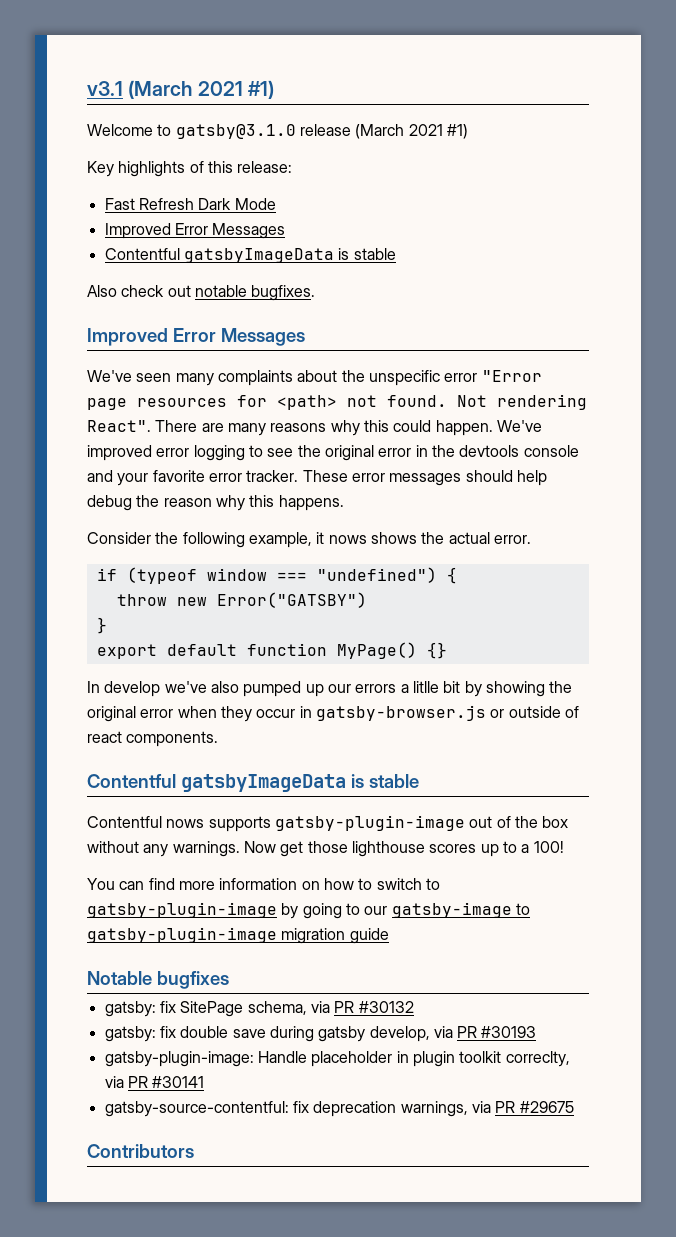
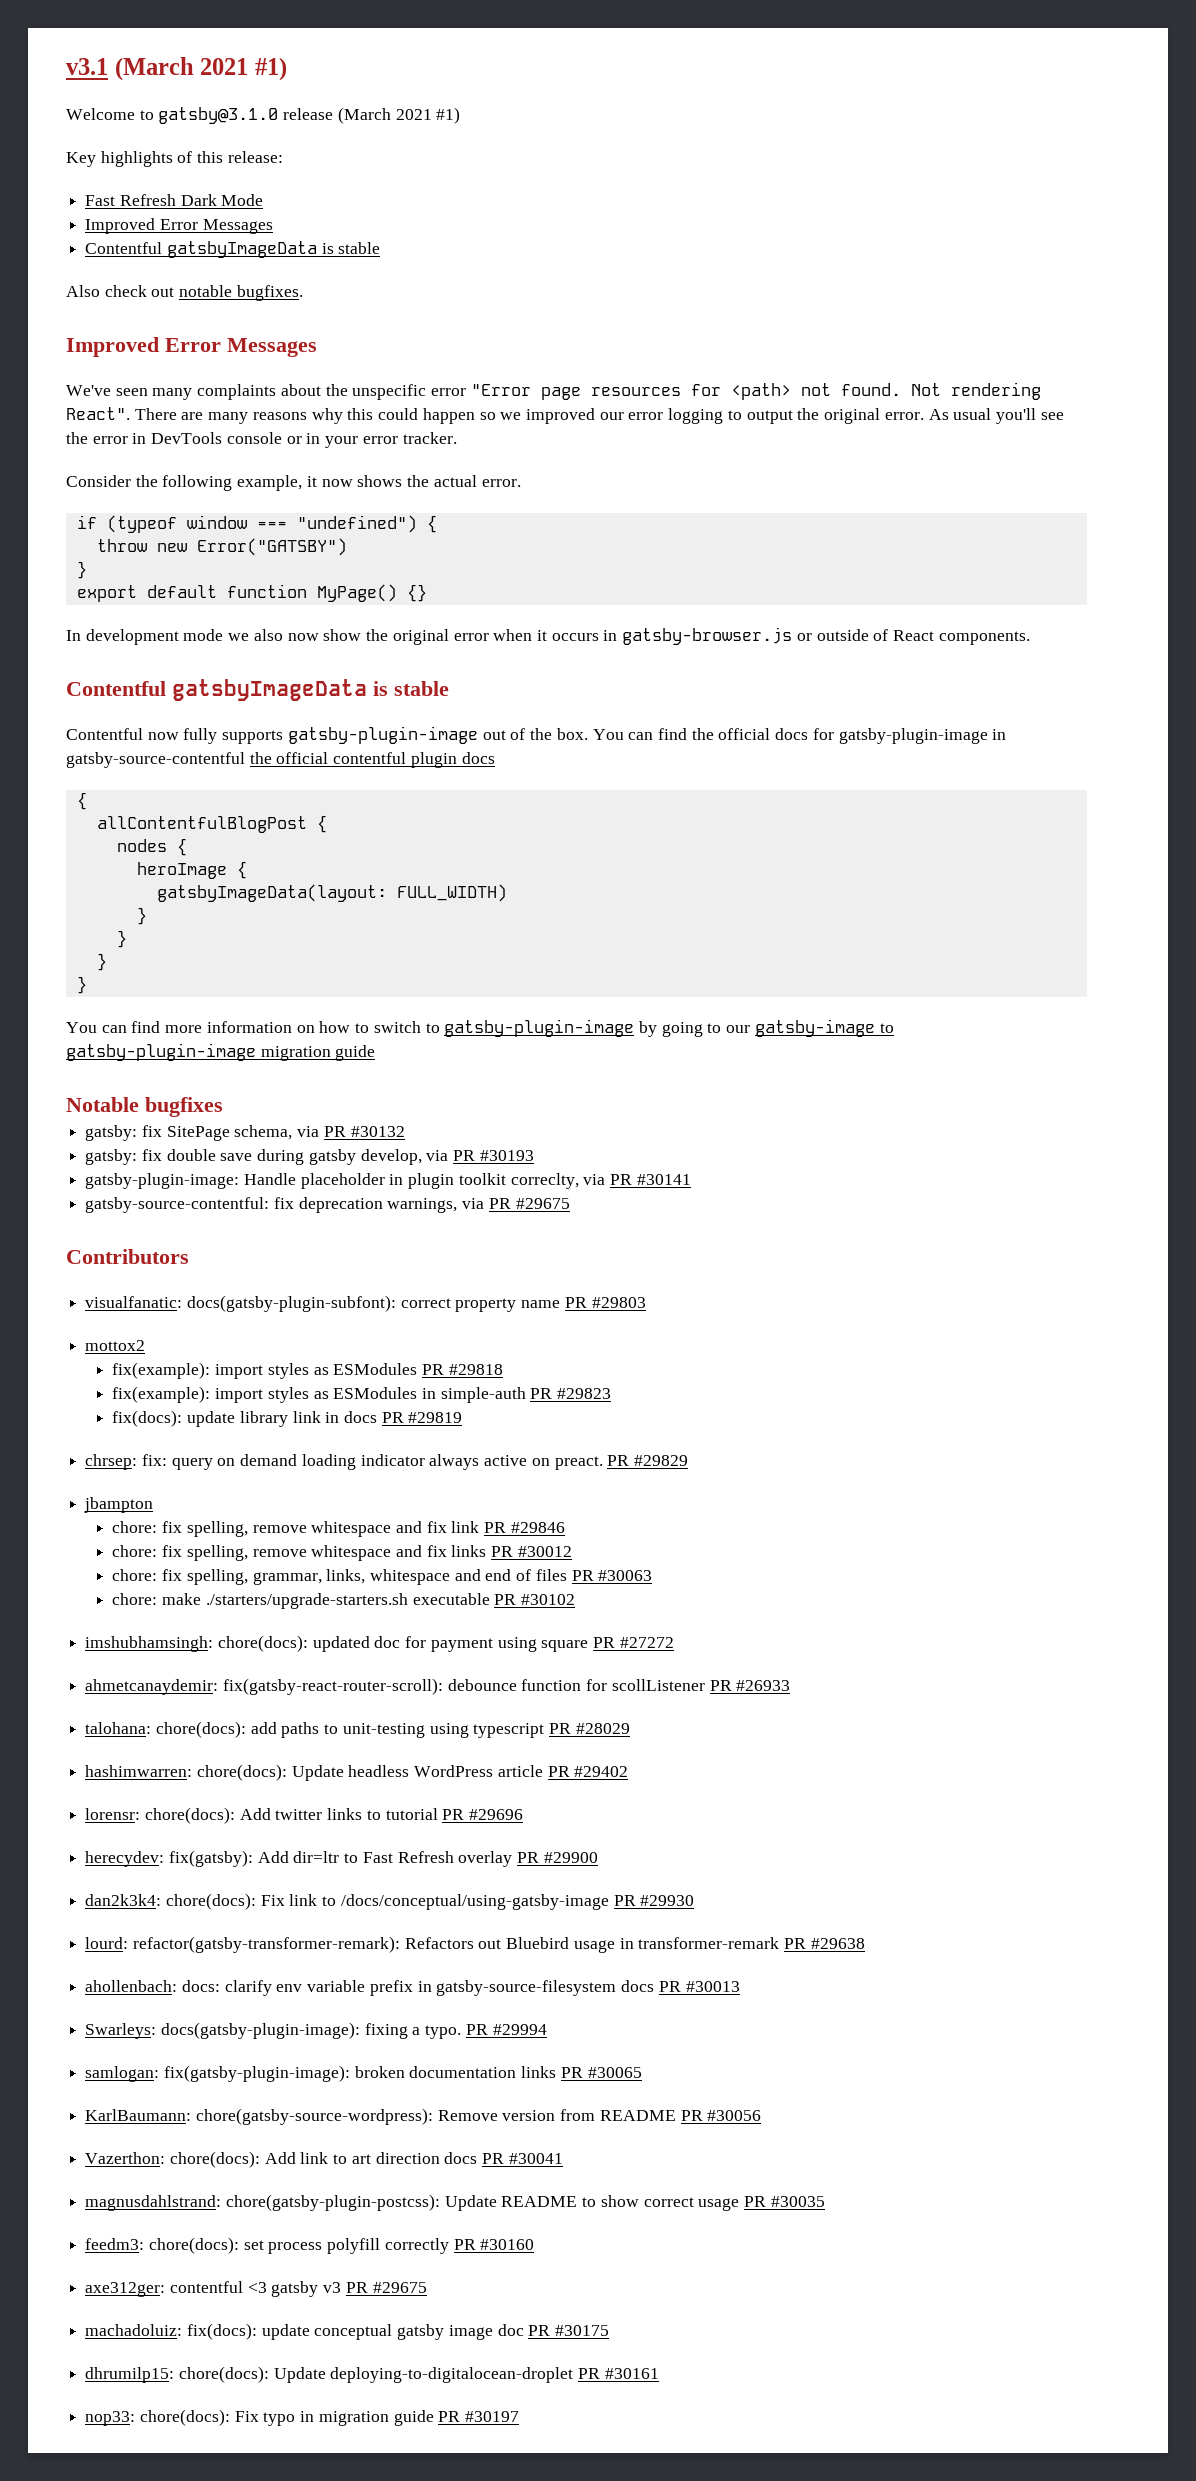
- There are many reasons why this could happen. We've improved error logging to see the original error in the devtools console and your favorite error tracker. These error messages should help debug the reason why this happens.
+ There are many reasons why this could happen so we improved our error logging to output the original error. As usual you'll see the error in DevTools console or in your error tracker.
- Consider the following example, it nows shows the actual error.
+ Consider the following example, it now shows the actual error.
- In develop we've also pumped up our errors a litlle bit by showing the original error when they occur in gatsby-browser.js or outside of react components.
+ In development mode we also now show the original error when it occurs in gatsby-browser.js or outside of React components.
- Contentful nows supports gatsby-plugin-image out of the box without any warnings. Now get those lighthouse scores up to a 100!
+ Contentful now fully supports gatsby-plugin-image out of the box. You can find the official docs for gatsby-plugin-image in gatsby-source-contentful the official contentful plugin docs
+ {
+ allContentfulBlogPost {
+ nodes {
+ heroImage {
+ gatsbyImageData(layout: FULL_WIDTH)
+ }
+ }
+ }
+ }
+ visualfanatic: docs(gatsby-plugin-subfont): correct property name PR #29803
+ mottox2
+ fix(example): import styles as ESModules PR #29818
+ fix(example): import styles as ESModules in simple-auth PR #29823
+ fix(docs): update library link in docs PR #29819
+ chrsep: fix: query on demand loading indicator always active on preact. PR #29829
+ jbampton
+ chore: fix spelling, remove whitespace and fix link PR #29846
+ chore: fix spelling, remove whitespace and fix links PR #30012
+ chore: fix spelling, grammar, links, whitespace and end of files PR #30063
+ chore: make ./starters/upgrade-starters.sh executable PR #30102
+ imshubhamsingh: chore(docs): updated doc for payment using square PR #27272
+ ahmetcanaydemir: fix(gatsby-react-router-scroll): debounce function for scollListener PR #26933
+ talohana: chore(docs): add paths to unit-testing using typescript PR #28029
+ hashimwarren: chore(docs): Update headless WordPress article PR #29402
+ lorensr: chore(docs): Add twitter links to tutorial PR #29696
+ herecydev: fix(gatsby): Add dir=ltr to Fast Refresh overlay PR #29900
+ dan2k3k4: chore(docs): Fix link to /docs/conceptual/using-gatsby-image PR #29930
+ lourd: refactor(gatsby-transformer-remark): Refactors out Bluebird usage in transformer-remark PR #29638
+ ahollenbach: docs: clarify env variable prefix in gatsby-source-filesystem docs PR #30013
+ Swarleys: docs(gatsby-plugin-image): fixing a typo. PR #29994
+ samlogan: fix(gatsby-plugin-image): broken documentation links PR #30065
+ KarlBaumann: chore(gatsby-source-wordpress): Remove version from README PR #30056
+ Vazerthon: chore(docs): Add link to art direction docs PR #30041
+ magnusdahlstrand: chore(gatsby-plugin-postcss): Update README to show correct usage PR #30035
+ feedm3: chore(docs): set process polyfill correctly PR #30160
+ axe312ger: contentful <3 gatsby v3 PR #29675
+ machadoluiz: fix(docs): update conceptual gatsby image doc PR #30175
+ dhrumilp15: chore(docs): Update deploying-to-digitalocean-droplet PR #30161
+ nop33: chore(docs): Fix typo in migration guide PR #30197

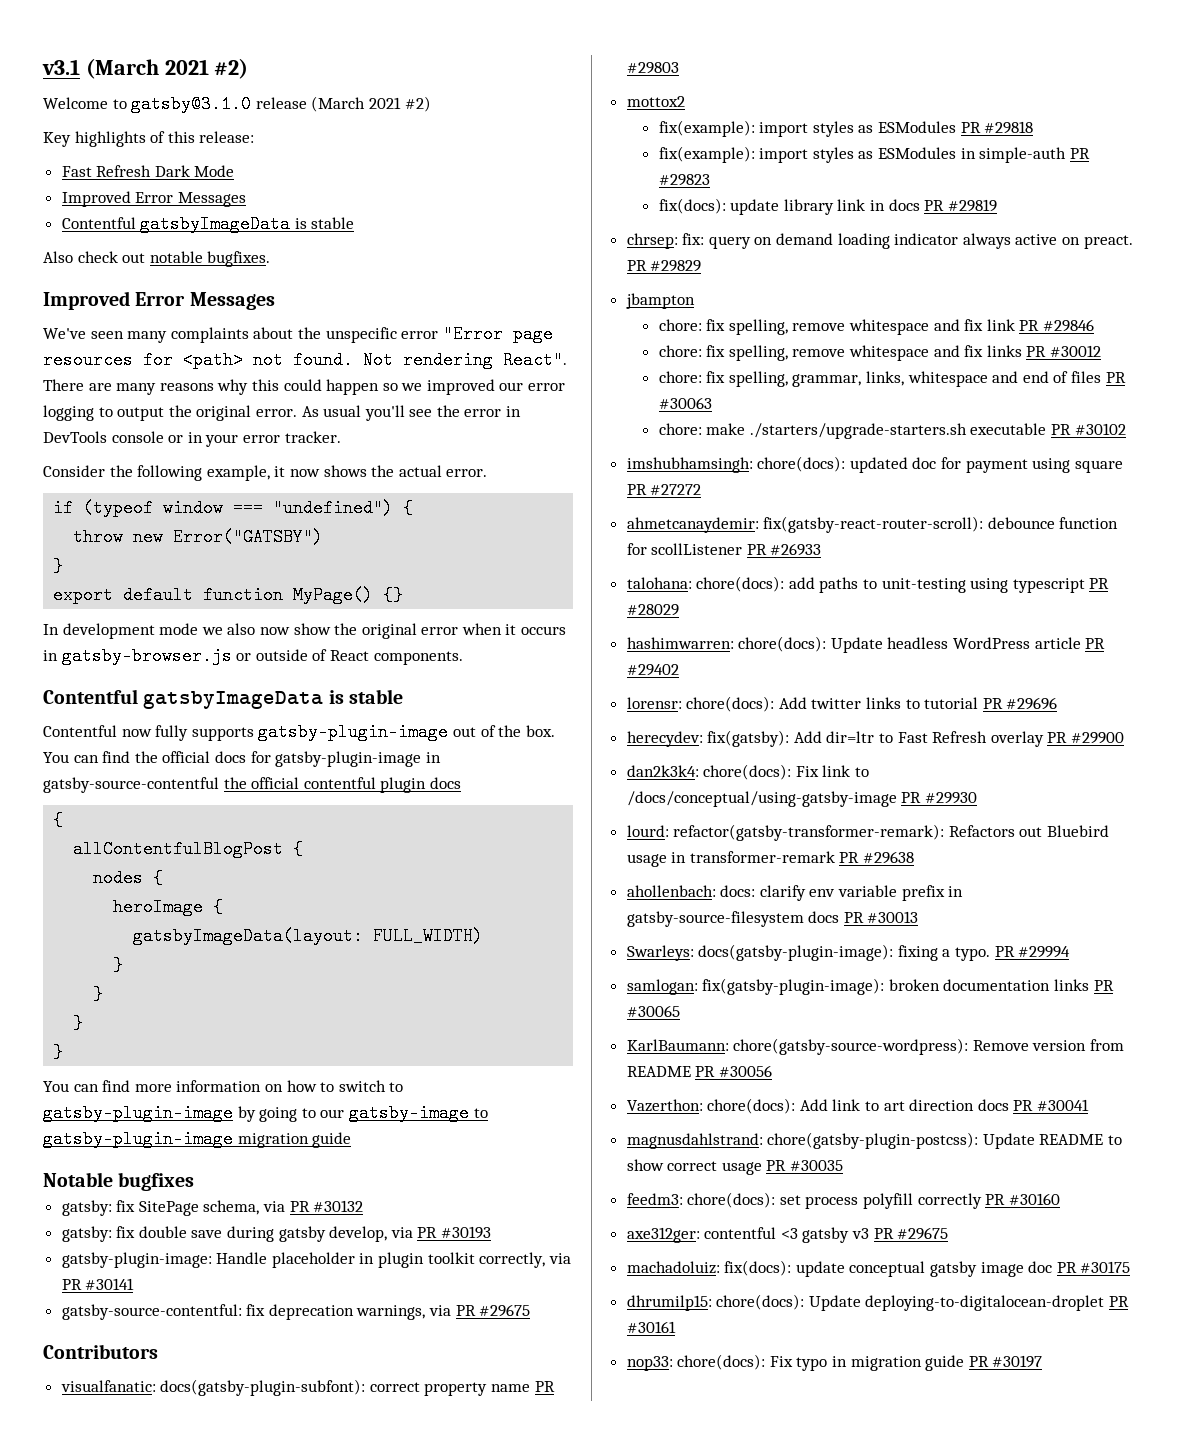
- v3.1 (March 2021 #1)
+ v3.1 (March 2021 #2)
- Welcome to gatsby@3.1.0 release (March 2021 #1)
+ Welcome to gatsby@3.1.0 release (March 2021 #2)
- gatsby-plugin-image: Handle placeholder in plugin toolkit correclty, via PR #30141
+ gatsby-plugin-image: Handle placeholder in plugin toolkit correctly, via PR #30141

